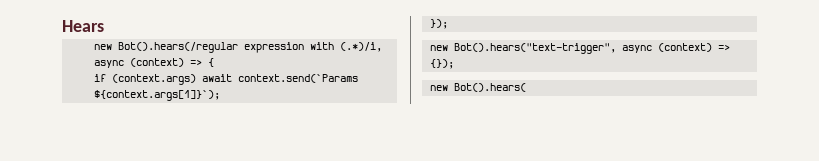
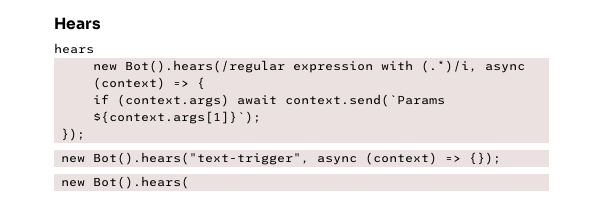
+ hears

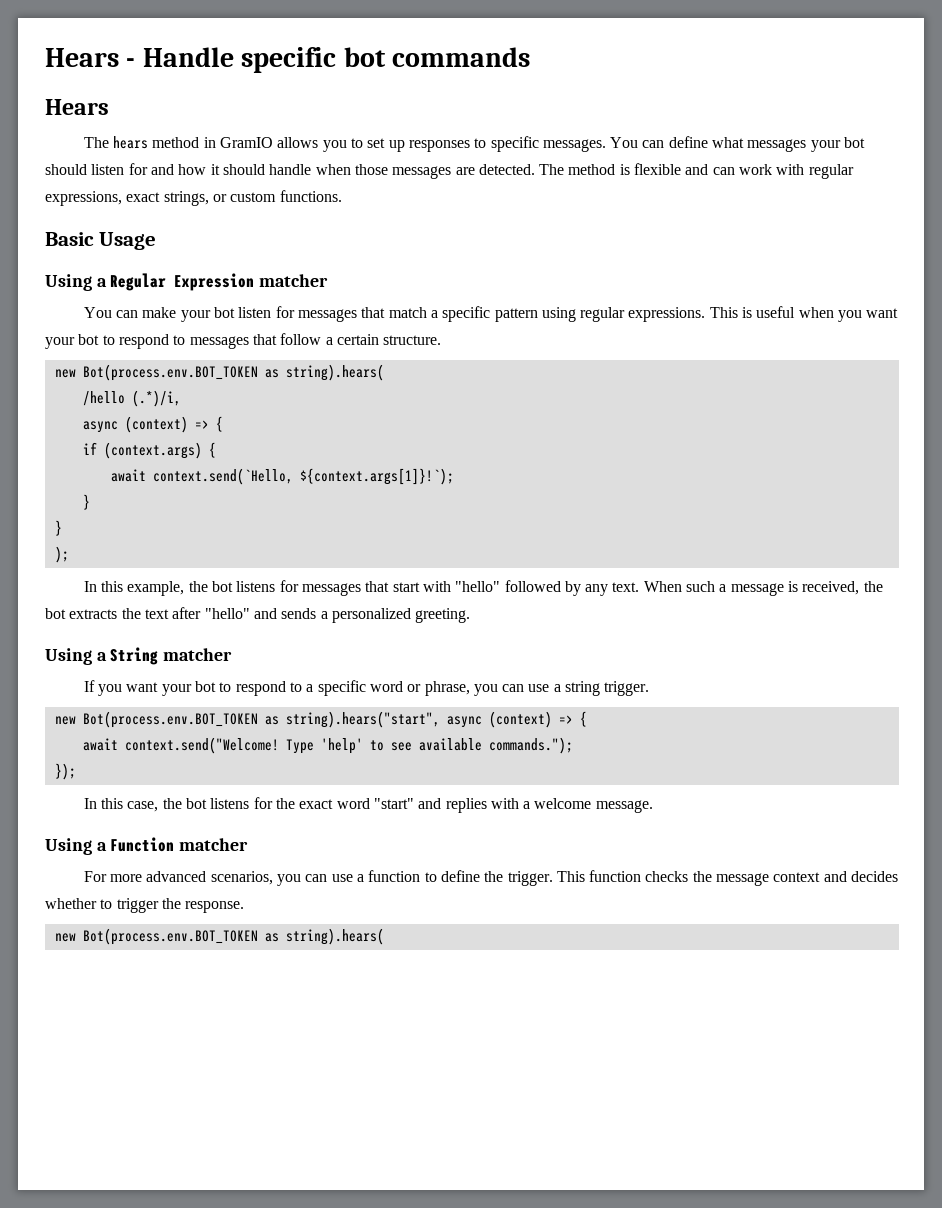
+ Hears - Handle specific bot commands
  Hears
- hears
- new Bot().hears(/regular expression with (.*)/i, async (context) => {
+ The hears method in GramIO allows you to set up responses to specific messages. You can define what messages your bot should listen for and how it should handle when those messages are detected. The method is flexible and can work with regular expressions, exact strings, or custom functions.
+ Basic Usage
+ Using a Regular Expression matcher
+ You can make your bot listen for messages that match a specific pattern using regular expressions. This is useful when you want your bot to respond to messages that follow a certain structure.
+ new Bot(process.env.BOT_TOKEN as string).hears(
+ /hello (.*)/i,
+ async (context) => {
- if (context.args) await context.send(`Params ${context.args[1]}`);
+ if (context.args) {
+ await context.send(`Hello, ${context.args[1]}!`);
+ }
+ }
+ );
+ In this example, the bot listens for messages that start with "hello" followed by any text. When such a message is received, the bot extracts the text after "hello" and sends a personalized greeting.
+ Using a String matcher
+ If you want your bot to respond to a specific word or phrase, you can use a string trigger.
+ new Bot(process.env.BOT_TOKEN as string).hears("start", async (context) => {
+ await context.send("Welcome! Type 'help' to see available commands.");
  });
- new Bot().hears("text-trigger", async (context) => {});
- new Bot().hears(
+ In this case, the bot listens for the exact word "start" and replies with a welcome message.
+ Using a Function matcher
+ For more advanced scenarios, you can use a function to define the trigger. This function checks the message context and decides whether to trigger the response.
+ new Bot(process.env.BOT_TOKEN as string).hears(

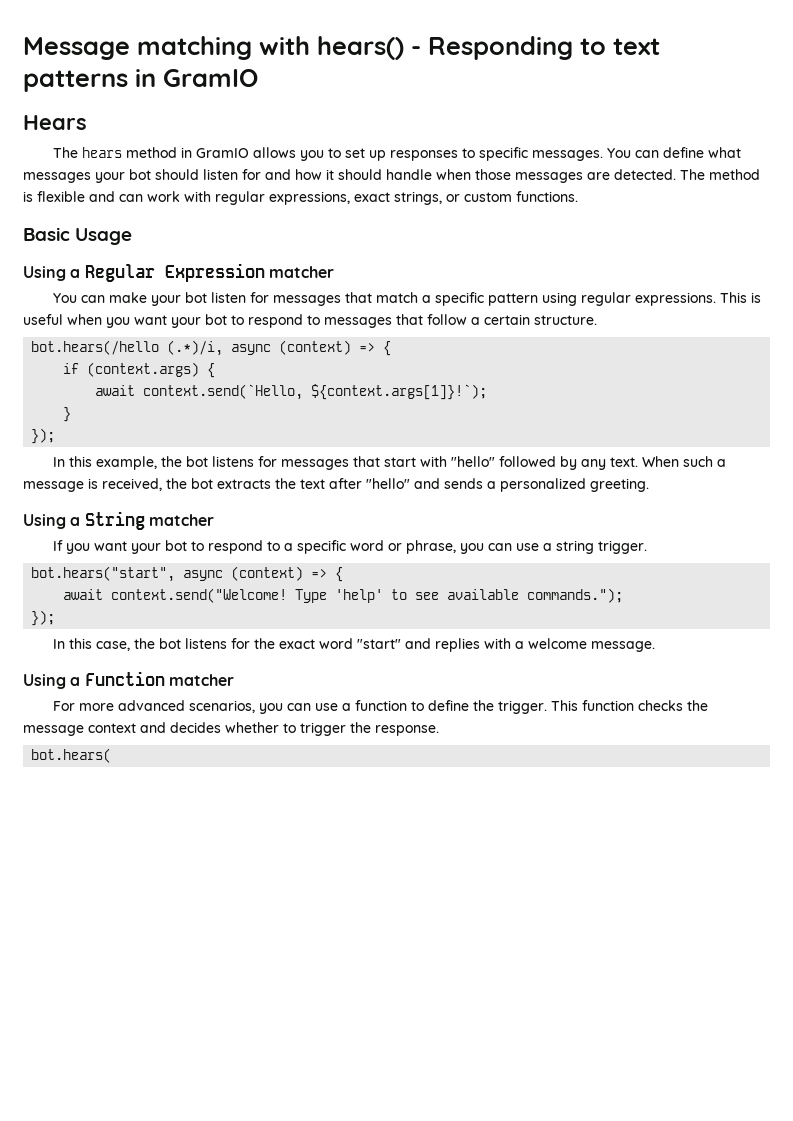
- Hears - Handle specific bot commands
+ Message matching with hears() - Responding to text patterns in GramIO
  This is useful when you want your bot to respond to messages that follow a certain structure.
- new Bot(process.env.BOT_TOKEN as string).hears(
- /hello (.*)/i,
- async (context) => {
+ bot.hears(/hello (.*)/i, async (context) => {
  await context.send(`Hello, ${context.args[1]}!`);
  }
- }
- );
+ });
- new Bot(process.env.BOT_TOKEN as string).hears("start", async (context) => {
+ bot.hears("start", async (context) => {
  This function checks the message context and decides whether to trigger the response.
- new Bot(process.env.BOT_TOKEN as string).hears(
+ bot.hears(

